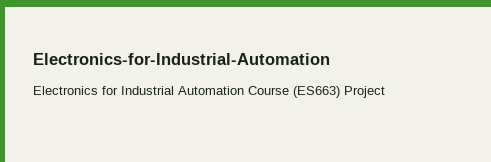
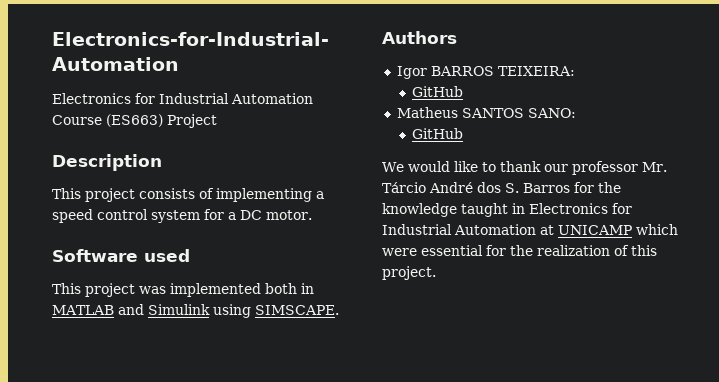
+ Description
+ This project consists of implementing a speed control system for a DC motor.
+ Software used
+ This project was implemented both in MATLAB and Simulink using SIMSCAPE.
+ Authors
+ Igor BARROS TEIXEIRA:
+ GitHub
+ Matheus SANTOS SANO:
+ GitHub
+ We would like to thank our professor Mr. Tárcio André dos S. Barros for the knowledge taught in Electronics for Industrial Automation at UNICAMP which were essential for the realization of this project.

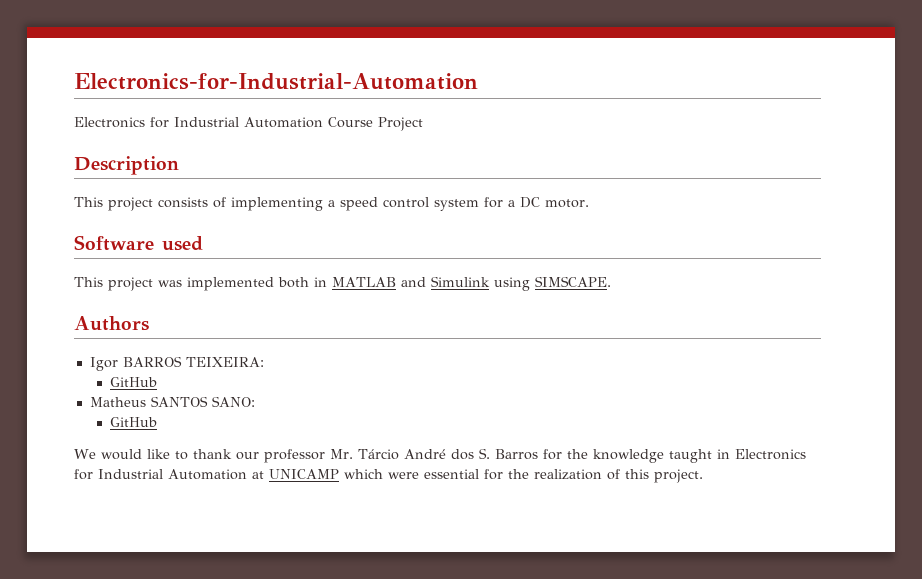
- Electronics for Industrial Automation Course (ES663) Project
+ Electronics for Industrial Automation Course Project

